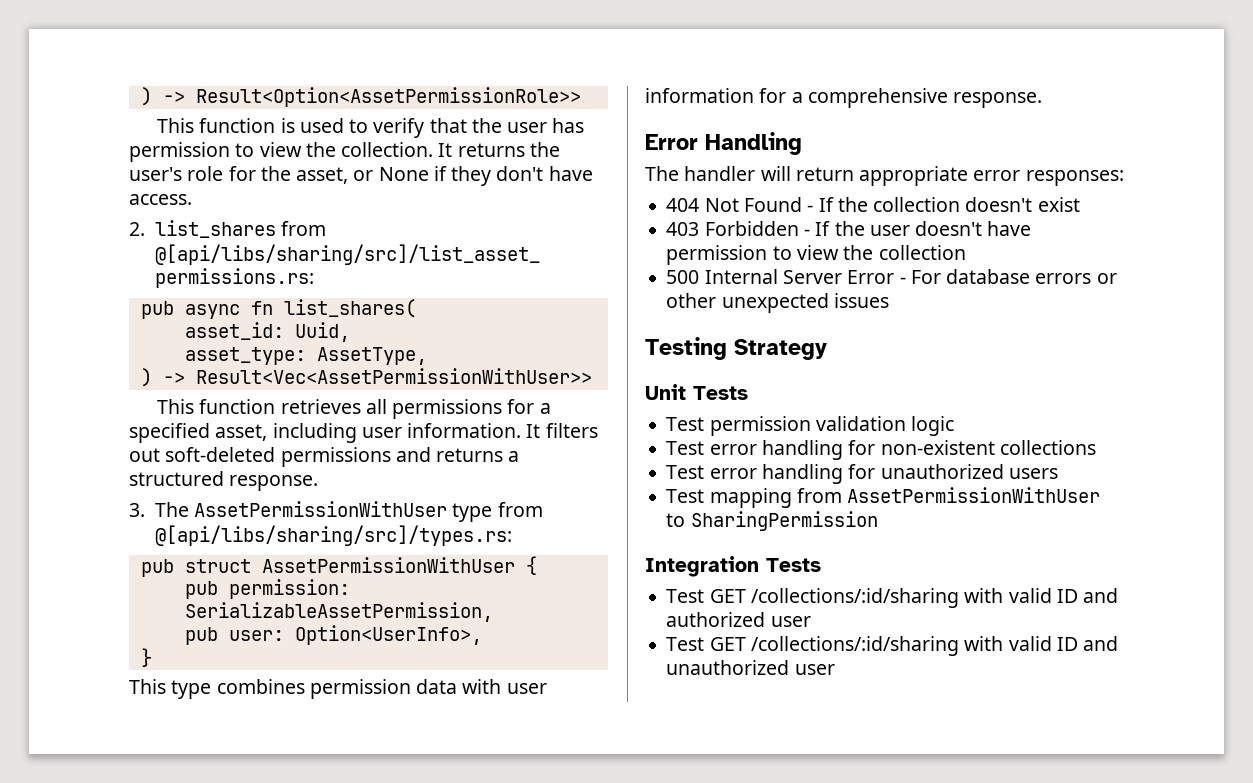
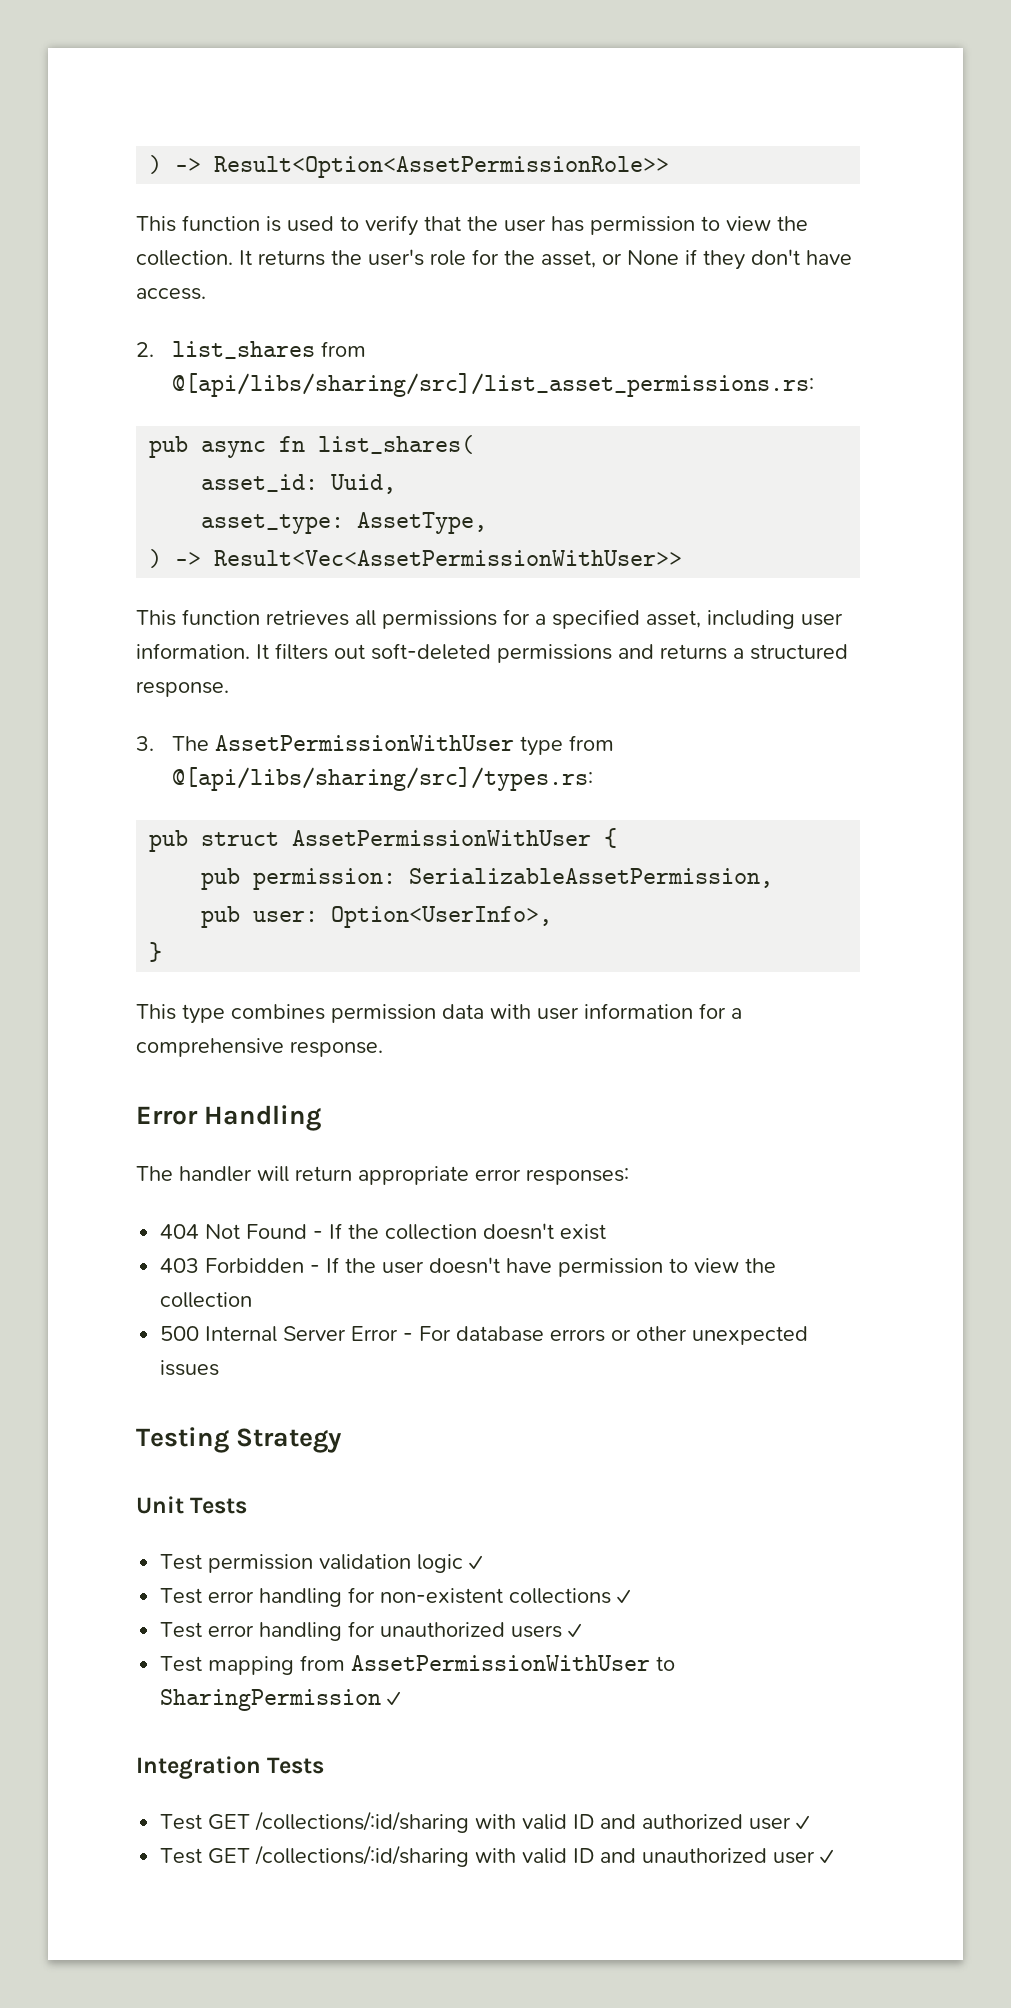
- Test permission validation logic
+ Test permission validation logic ✓
- Test error handling for non-existent collections
+ Test error handling for non-existent collections ✓
- Test error handling for unauthorized users
+ Test error handling for unauthorized users ✓
- Test mapping from AssetPermissionWithUser to SharingPermission
+ Test mapping from AssetPermissionWithUser to SharingPermission ✓
- Test GET /collections/:id/sharing with valid ID and authorized user
+ Test GET /collections/:id/sharing with valid ID and authorized user ✓
- Test GET /collections/:id/sharing with valid ID and unauthorized user
+ Test GET /collections/:id/sharing with valid ID and unauthorized user ✓

